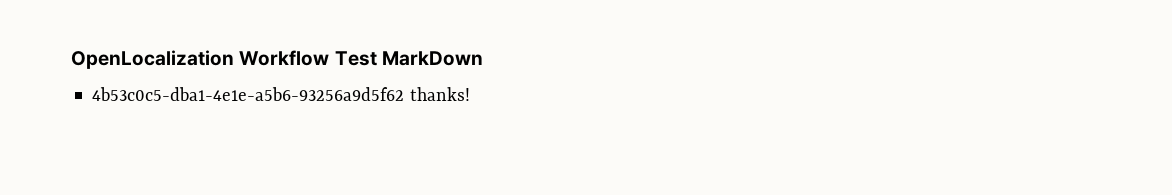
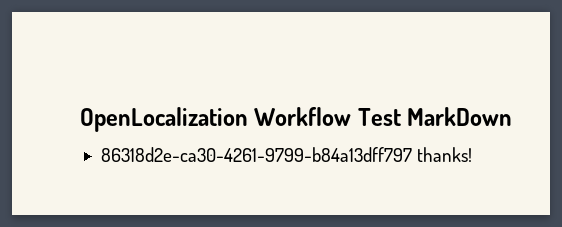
- 4b53c0c5-dba1-4e1e-a5b6-93256a9d5f62 thanks!
+ 86318d2e-ca30-4261-9799-b84a13dff797 thanks!

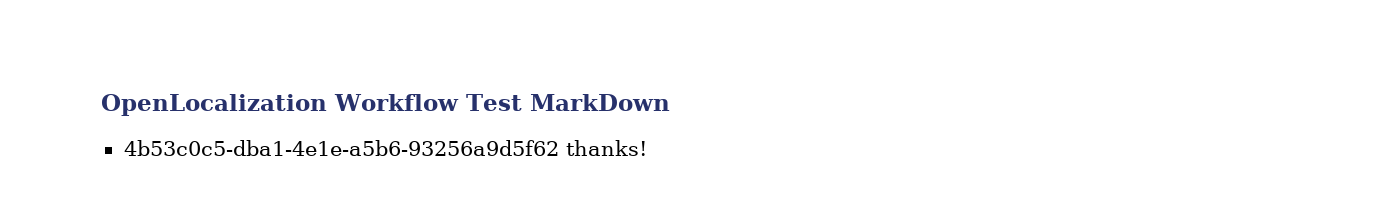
- 86318d2e-ca30-4261-9799-b84a13dff797 thanks!
+ 4b53c0c5-dba1-4e1e-a5b6-93256a9d5f62 thanks!

